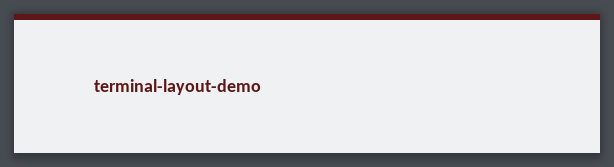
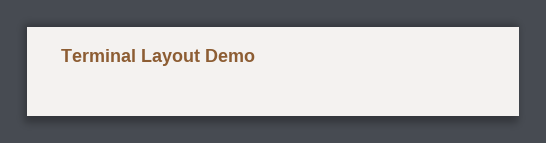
- terminal-layout-demo
+ Terminal Layout Demo

